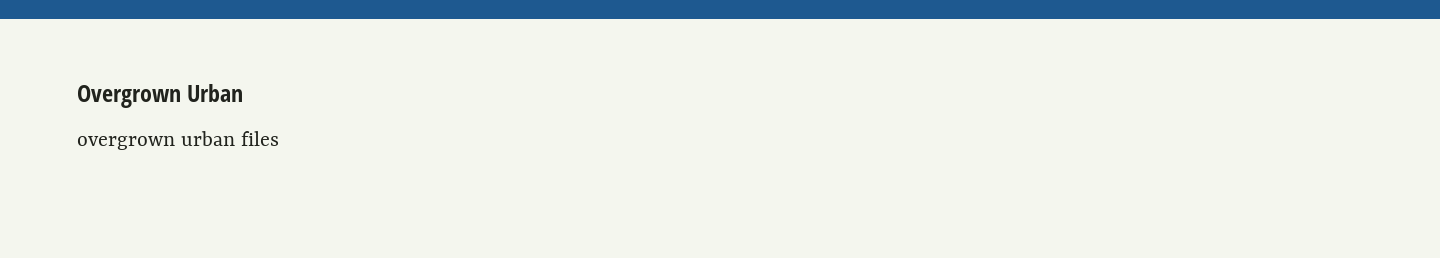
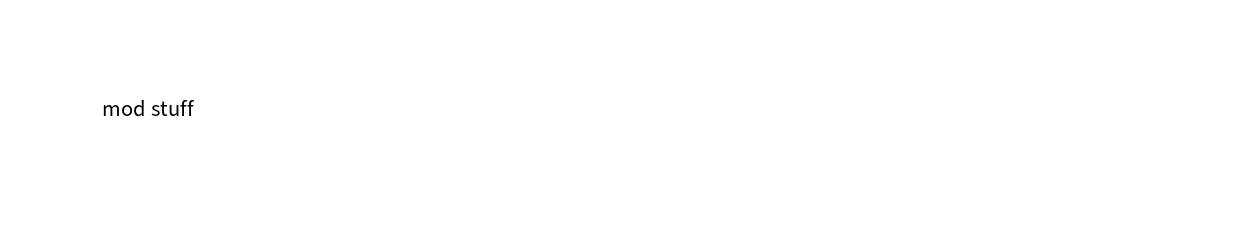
- Overgrown Urban
- overgrown urban files
+ mod stuff

